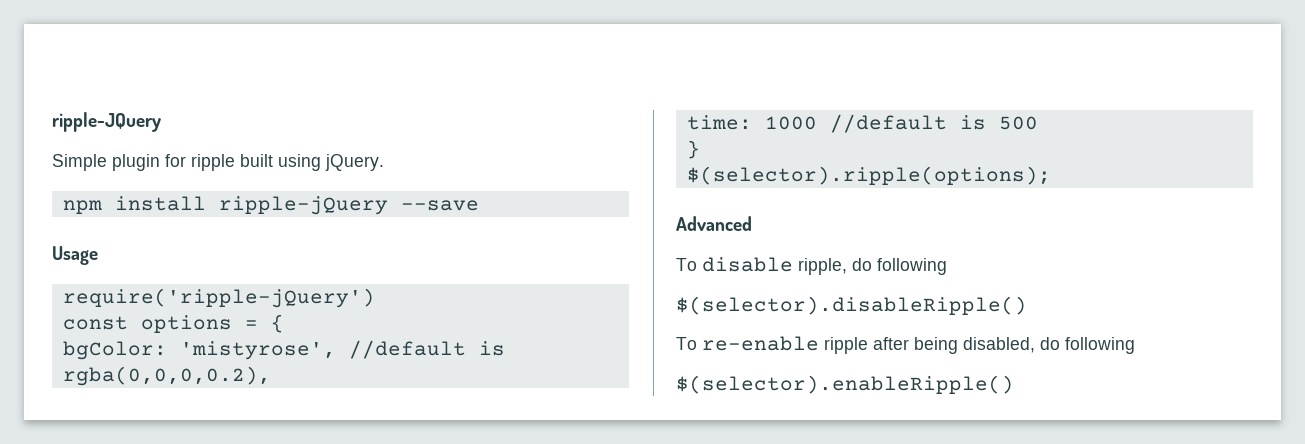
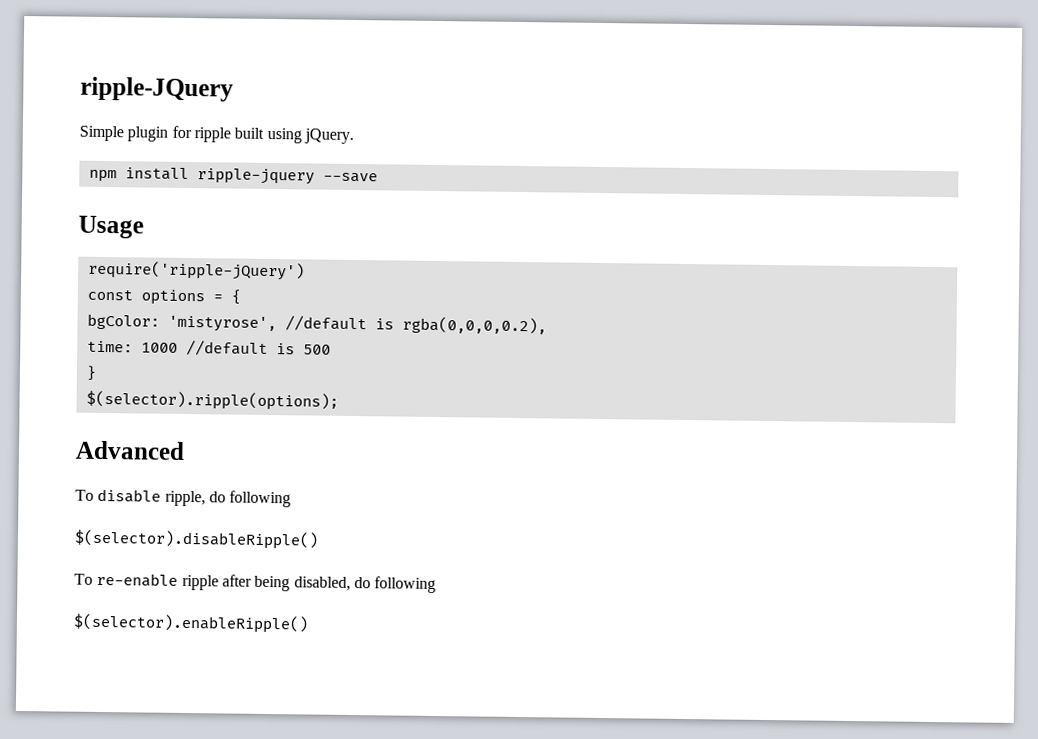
- npm install ripple-jQuery --save
+ npm install ripple-jquery --save

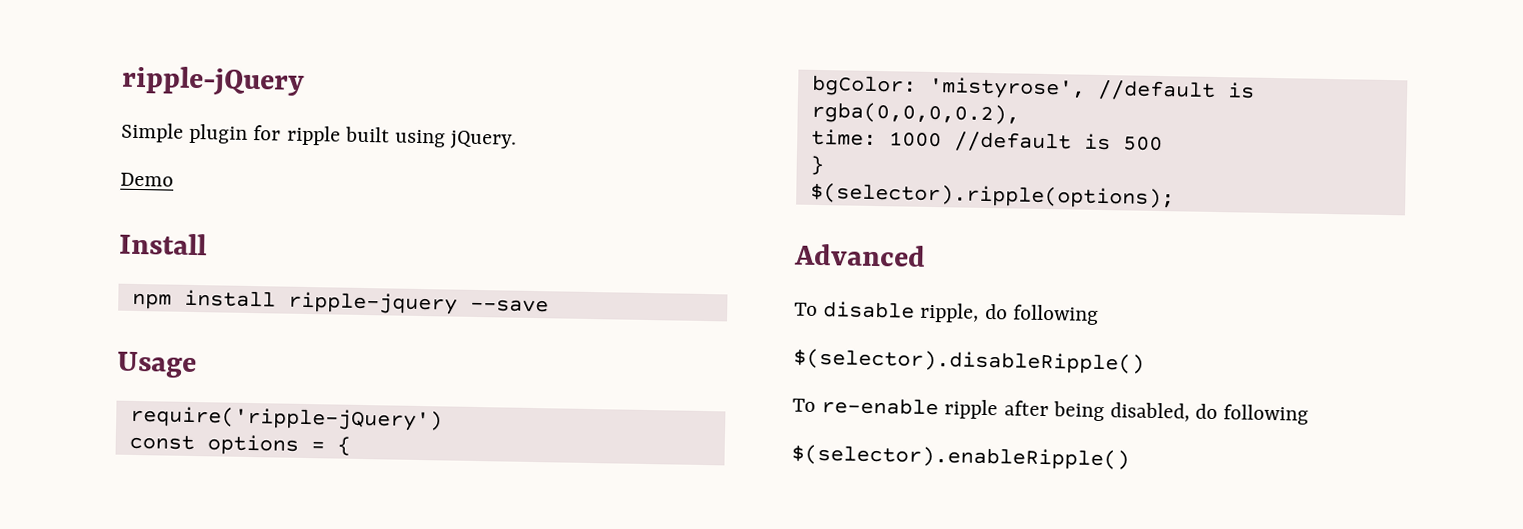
- ripple-JQuery
+ ripple-jQuery
+ Demo
+ Install

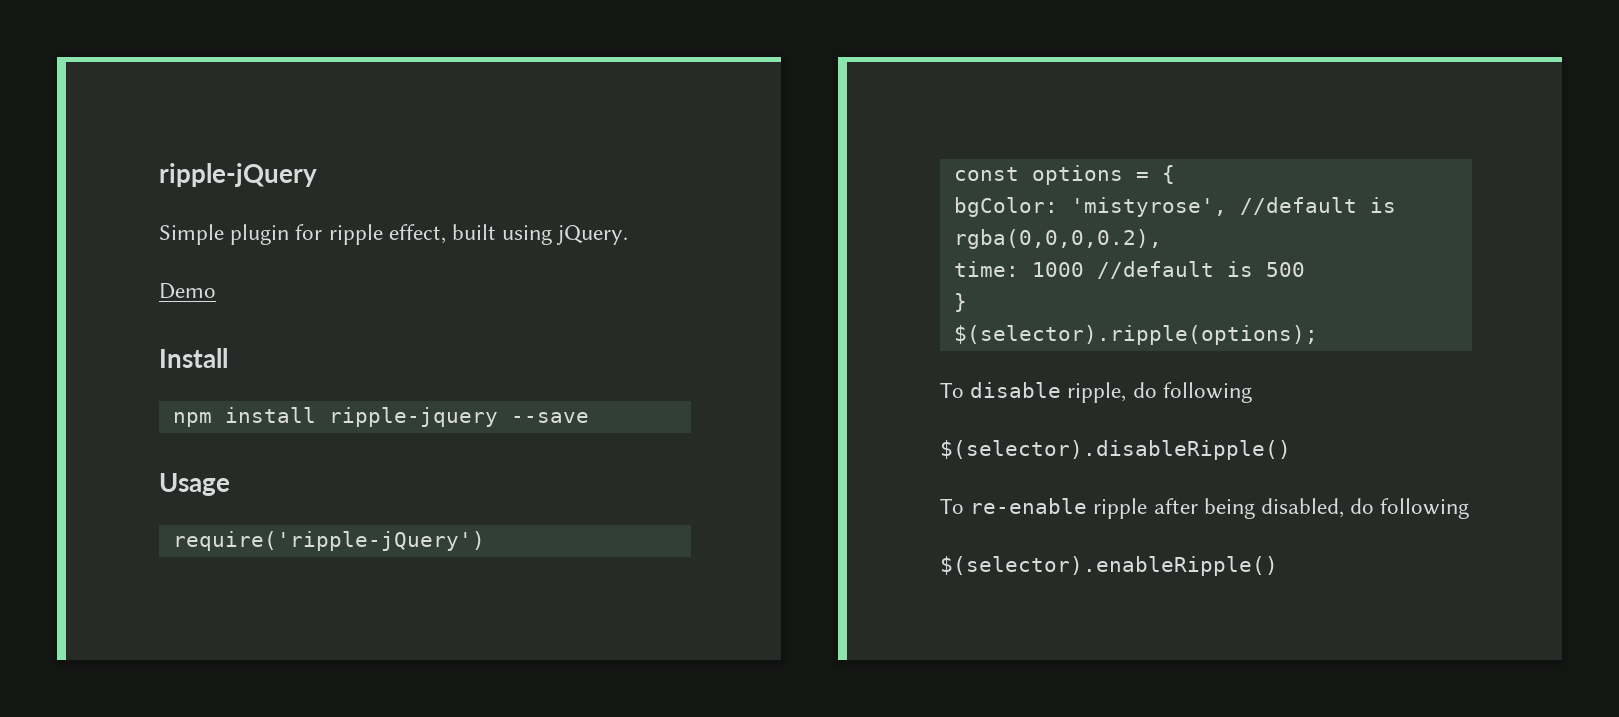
- Simple plugin for ripple built using jQuery.
+ Simple plugin for ripple effect, built using jQuery.
- Advanced

